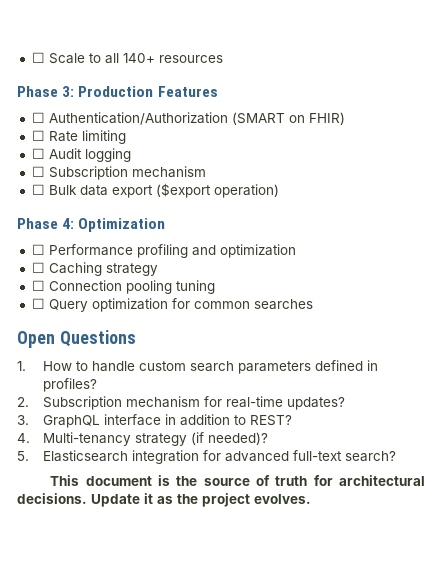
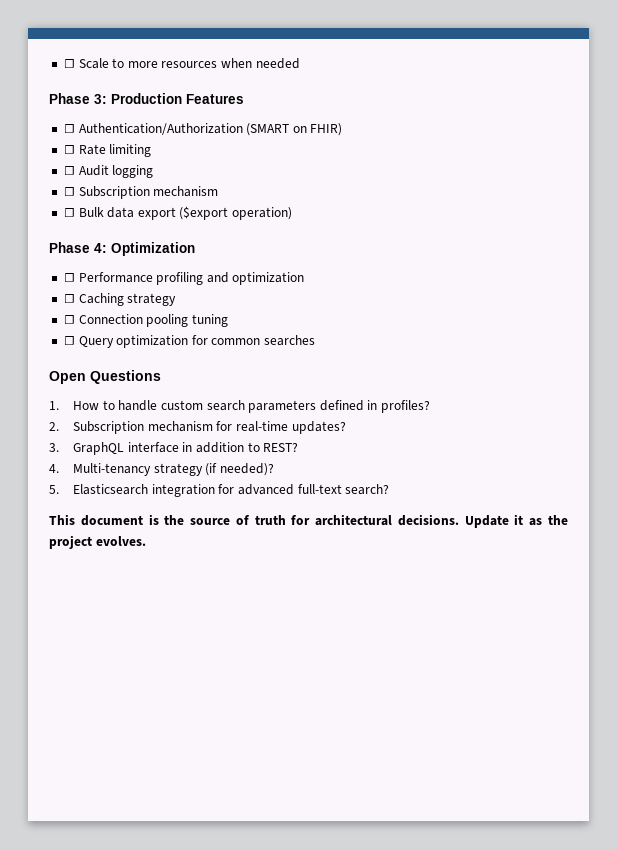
- ☐ Scale to all 140+ resources
+ ☐ Scale to more resources when needed

